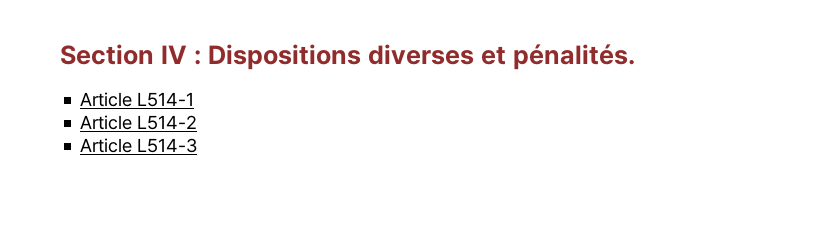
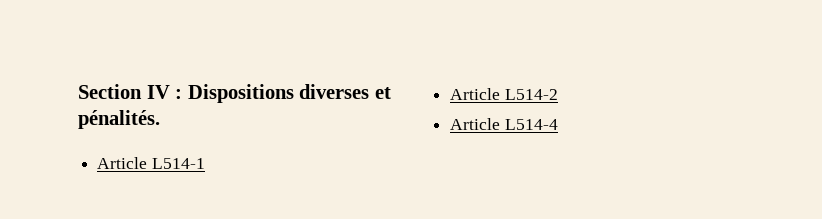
- Article L514-3
+ Article L514-4

